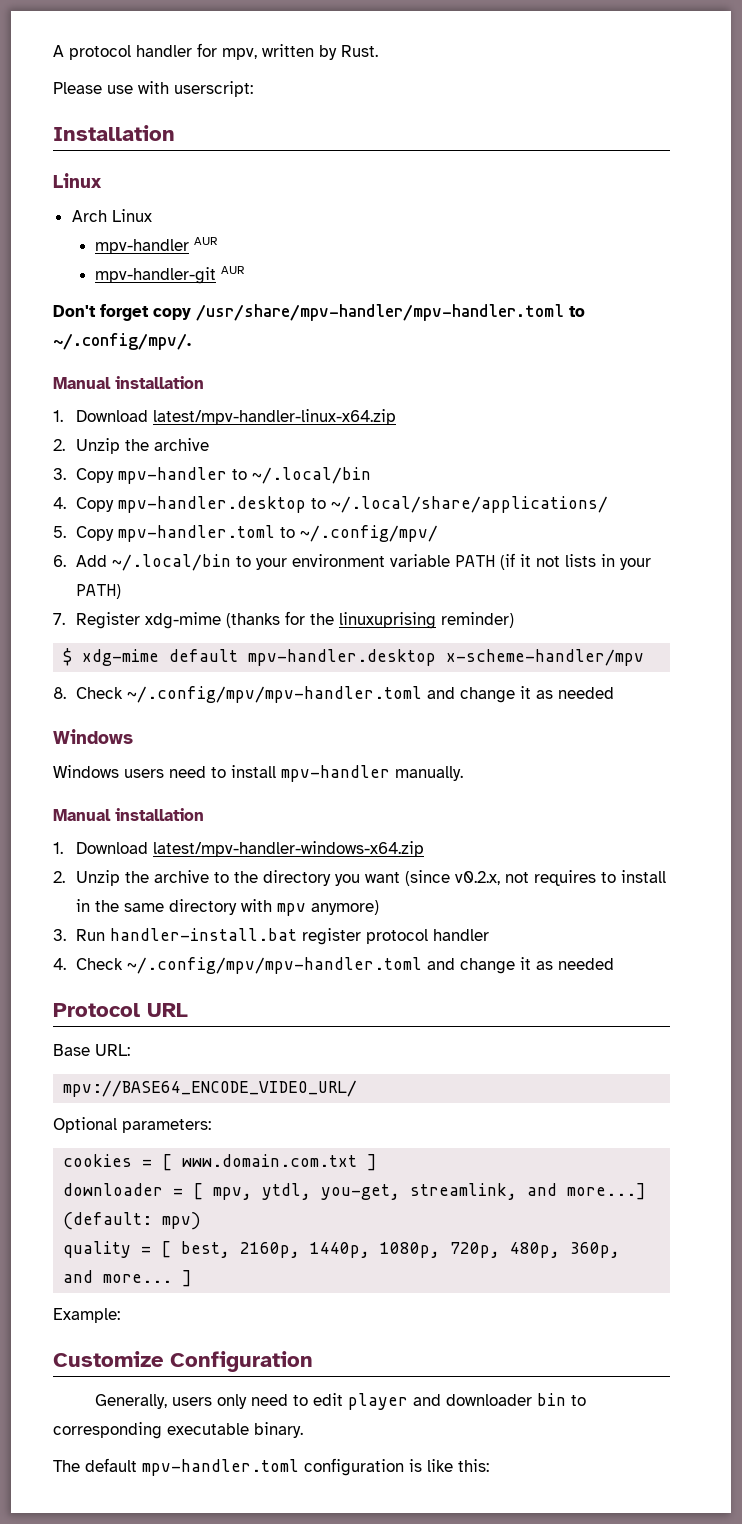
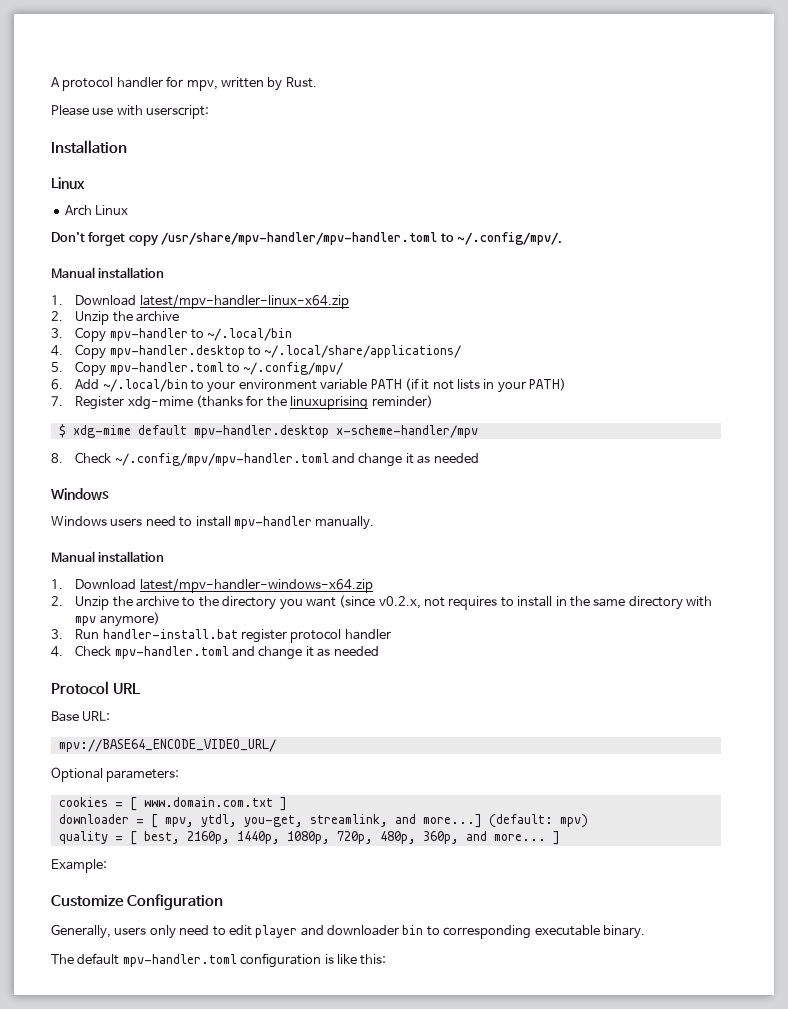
- mpv-handler AUR
- mpv-handler-git AUR
- 4. Check ~/.config/mpv/mpv-handler.toml and change it as needed
+ 4. Check mpv-handler.toml and change it as needed

